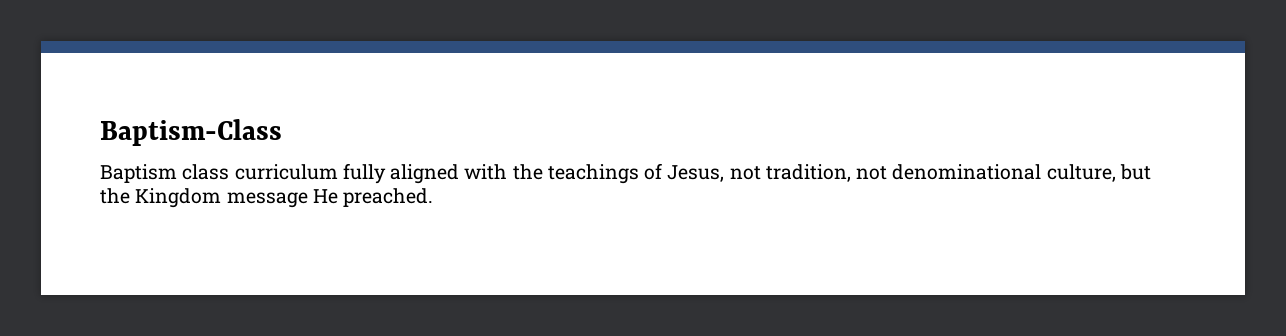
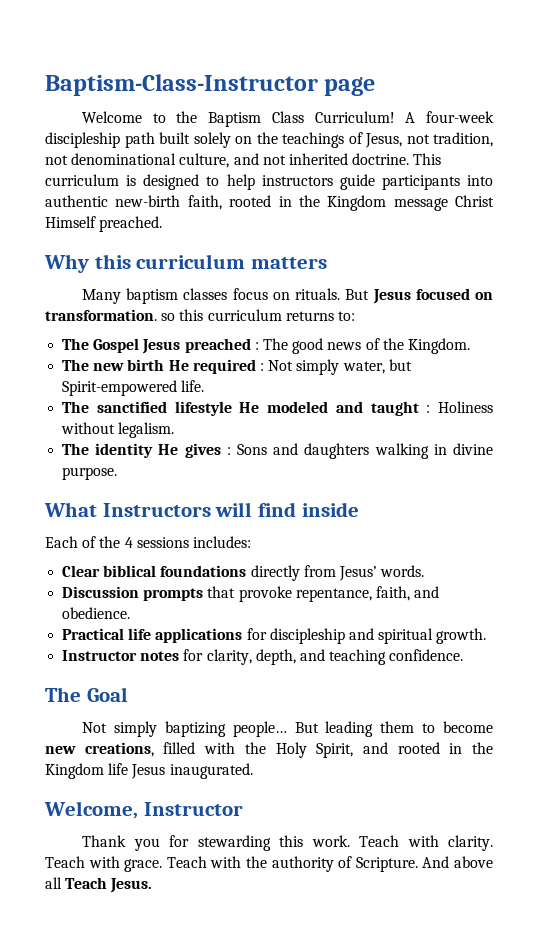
- Baptism-Class
- Baptism class curriculum fully aligned with the teachings of Jesus, not tradition, not denominational culture, but the Kingdom message He preached.
+ Baptism-Class-Instructor page
+ Welcome to the Baptism Class Curriculum! A four-week discipleship path built solely on the teachings of Jesus, not tradition, not denominational culture, and not inherited doctrine. This curriculum is designed to help instructors guide participants into authentic new-birth faith, rooted in the Kingdom message Christ Himself preached.
+ Why this curriculum matters
+ Many baptism classes focus on rituals. But Jesus focused on transformation. so this curriculum returns to:
+ The Gospel Jesus preached : The good news of the Kingdom.
+ The new birth He required : Not simply water, but Spirit-empowered life.
+ The sanctified lifestyle He modeled and taught : Holiness without legalism.
+ The identity He gives : Sons and daughters walking in divine purpose.
+ What Instructors will find inside
+ Each of the 4 sessions includes:
+ Clear biblical foundations directly from Jesus’ words.
+ Discussion prompts that provoke repentance, faith, and obedience.
+ Practical life applications for discipleship and spiritual growth.
+ Instructor notes for clarity, depth, and teaching confidence.
+ The Goal
+ Not simply baptizing people… But leading them to become new creations, filled with the Holy Spirit, and rooted in the Kingdom life Jesus inaugurated.
+ Welcome, Instructor
+ Thank you for stewarding this work. Teach with clarity. Teach with grace. Teach with the authority of Scripture. And above all Teach Jesus.

